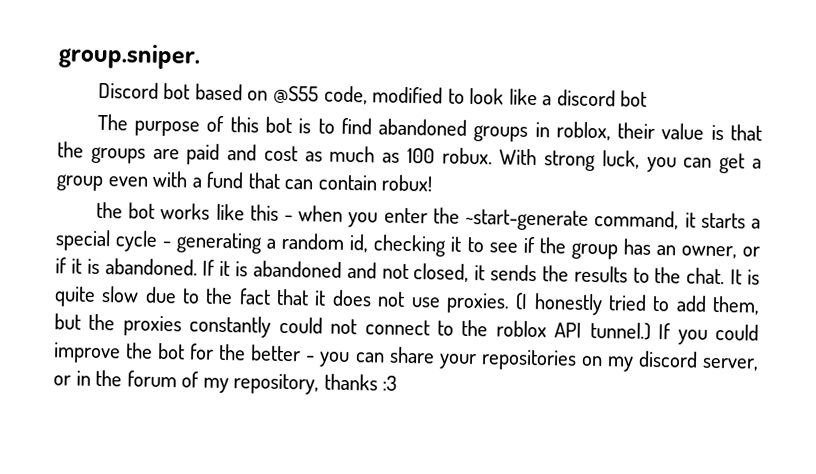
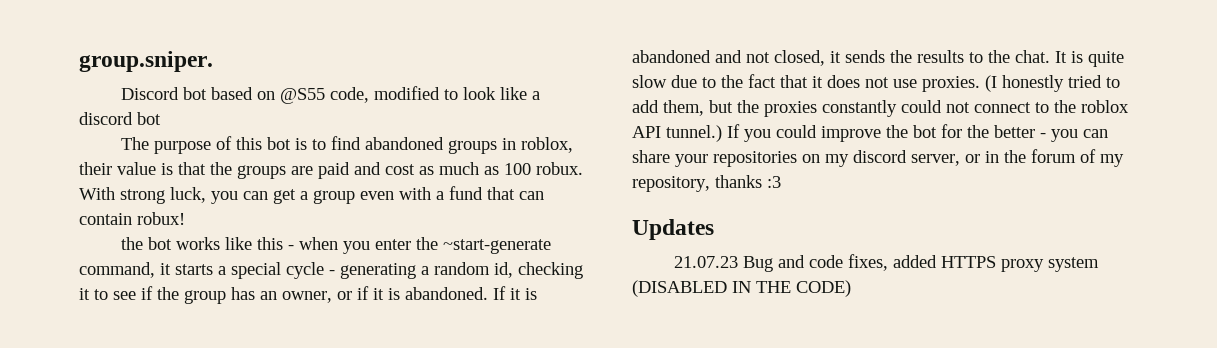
+ Updates
+ 21.07.23 Bug and code fixes, added HTTPS proxy system (DISABLED IN THE CODE)

